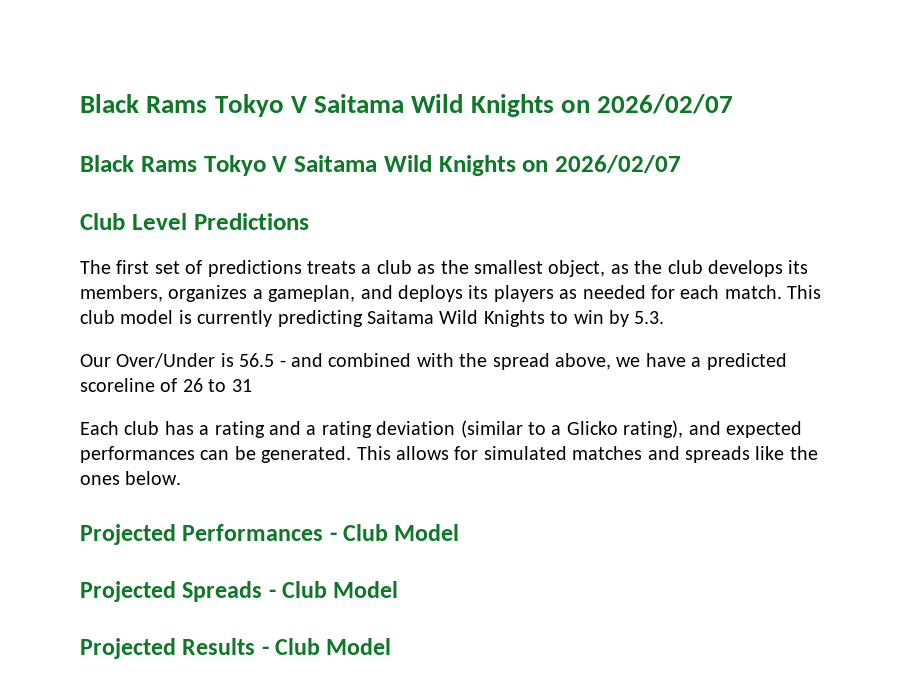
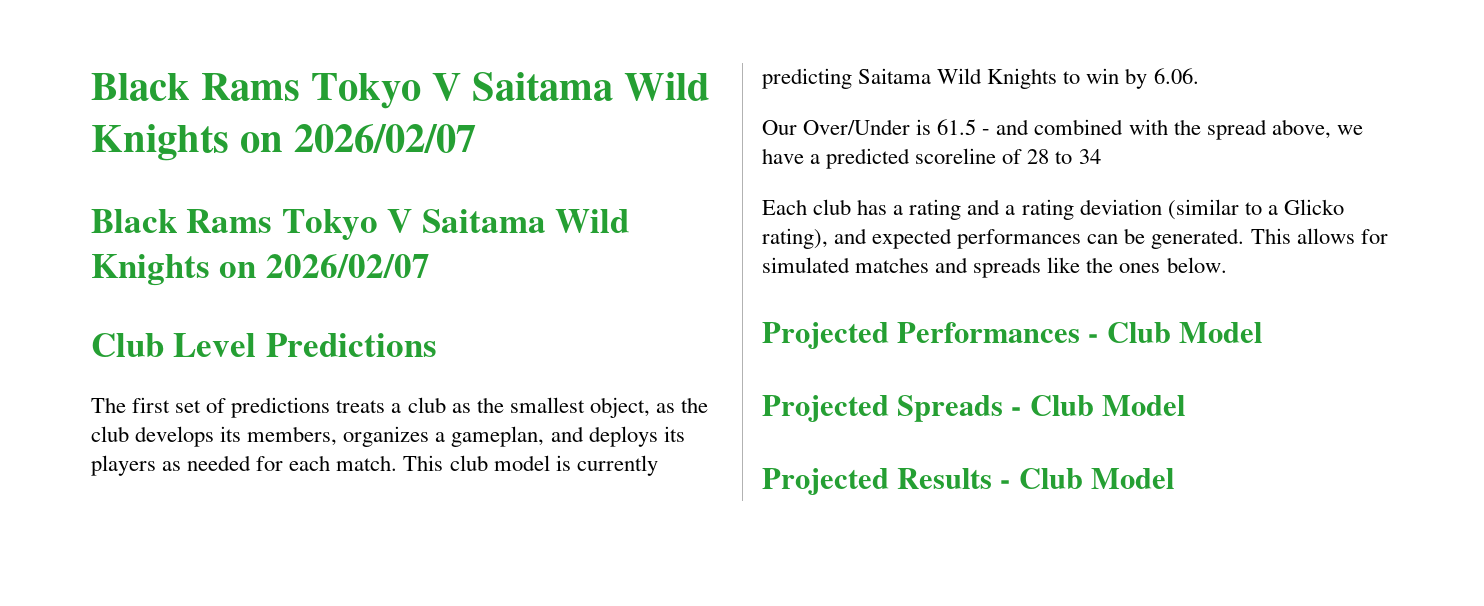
- This club model is currently predicting Saitama Wild Knights to win by 5.3.
+ This club model is currently predicting Saitama Wild Knights to win by 6.06.
- Our Over/Under is 56.5 - and combined with the spread above, we have a predicted scoreline of 26 to 31
+ Our Over/Under is 61.5 - and combined with the spread above, we have a predicted scoreline of 28 to 34

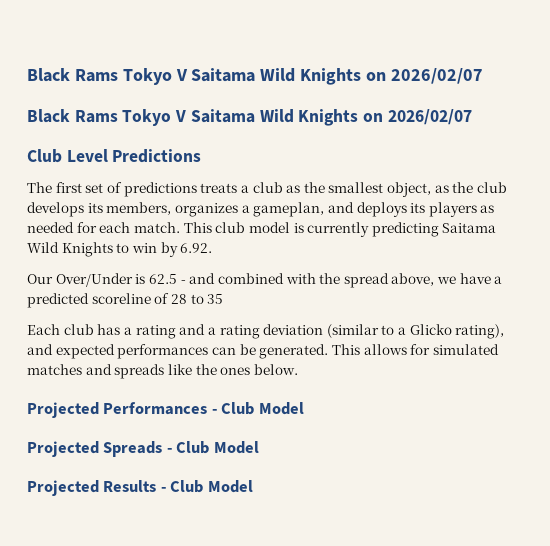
- This club model is currently predicting Saitama Wild Knights to win by 6.06.
+ This club model is currently predicting Saitama Wild Knights to win by 6.92.
- Our Over/Under is 61.5 - and combined with the spread above, we have a predicted scoreline of 28 to 34
+ Our Over/Under is 62.5 - and combined with the spread above, we have a predicted scoreline of 28 to 35

